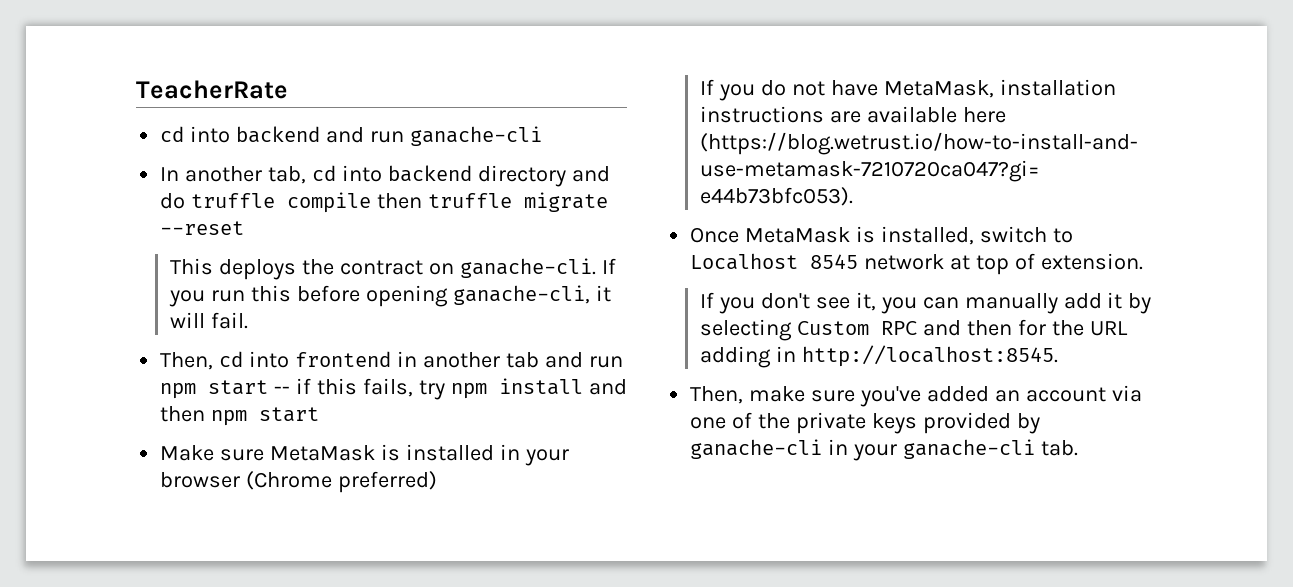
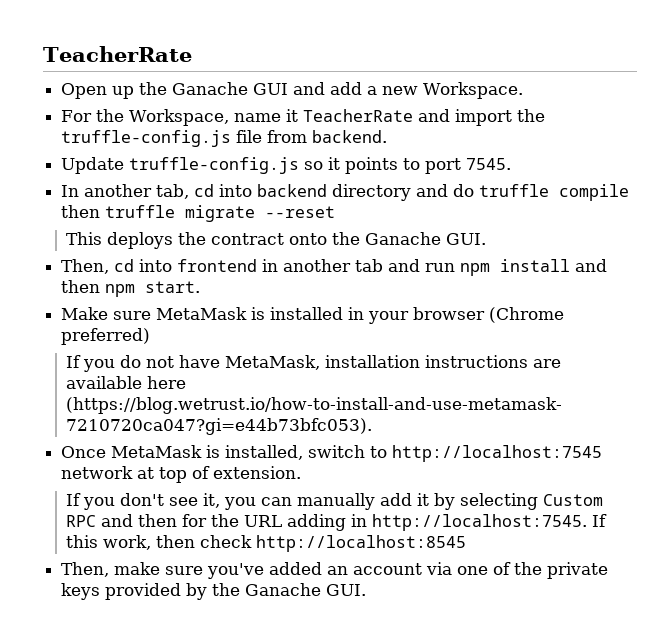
- cd into backend and run ganache-cli
+ Open up the Ganache GUI and add a new Workspace.
+ For the Workspace, name it TeacherRate and import the truffle-config.js file from backend.
+ Update truffle-config.js so it points to port 7545.
- This deploys the contract on ganache-cli. If you run this before opening ganache-cli, it will fail.
+ This deploys the contract onto the Ganache GUI.
- Then, cd into frontend in another tab and run npm start -- if this fails, try npm install and then npm start
+ Then, cd into frontend in another tab and run npm install and then npm start.
- Once MetaMask is installed, switch to Localhost 8545 network at top of extension.
+ Once MetaMask is installed, switch to http://localhost:7545 network at top of extension.
- If you don't see it, you can manually add it by selecting Custom RPC and then for the URL adding in http://localhost:8545.
+ If you don't see it, you can manually add it by selecting Custom RPC and then for the URL adding in http://localhost:7545. If this work, then check http://localhost:8545
- Then, make sure you've added an account via one of the private keys provided by ganache-cli in your ganache-cli tab.
+ Then, make sure you've added an account via one of the private keys provided by the Ganache GUI.

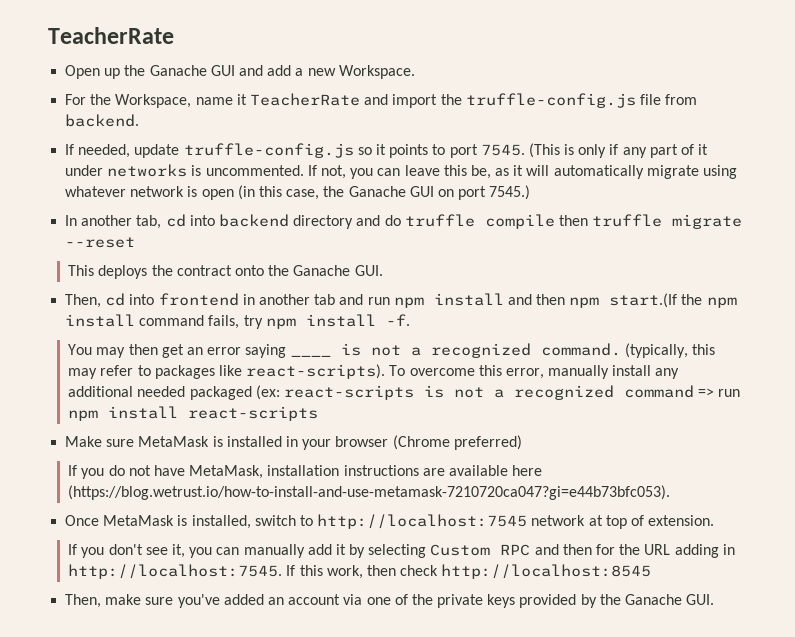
- Update truffle-config.js so it points to port 7545.
+ If needed, update truffle-config.js so it points to port 7545. (This is only if any part of it under networks is uncommented. If not, you can leave this be, as it will automatically migrate using whatever network is open (in this case, the Ganache GUI on port 7545.)
- Then, cd into frontend in another tab and run npm install and then npm start.
+ Then, cd into frontend in another tab and run npm install and then npm start.(If the npm install command fails, try npm install -f.
+ You may then get an error saying ____ is not a recognized command. (typically, this may refer to packages like react-scripts). To overcome this error, manually install any additional needed packaged (ex: react-scripts is not a recognized command => run npm install react-scripts

